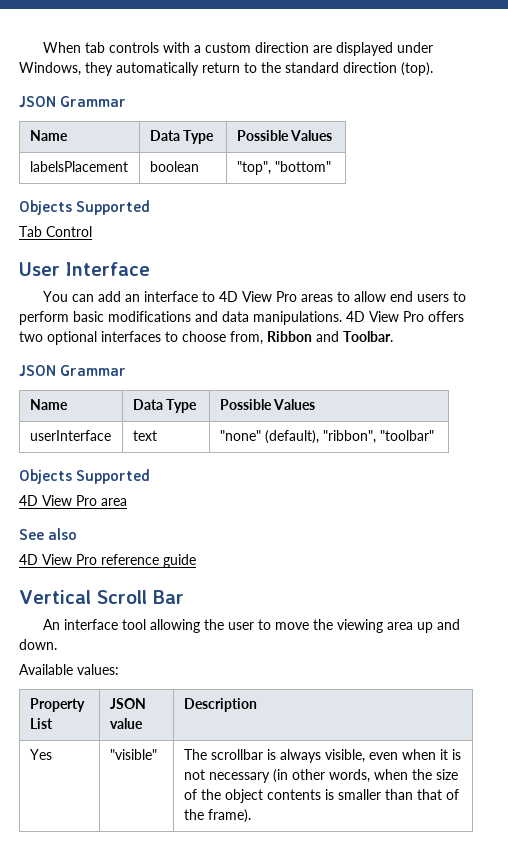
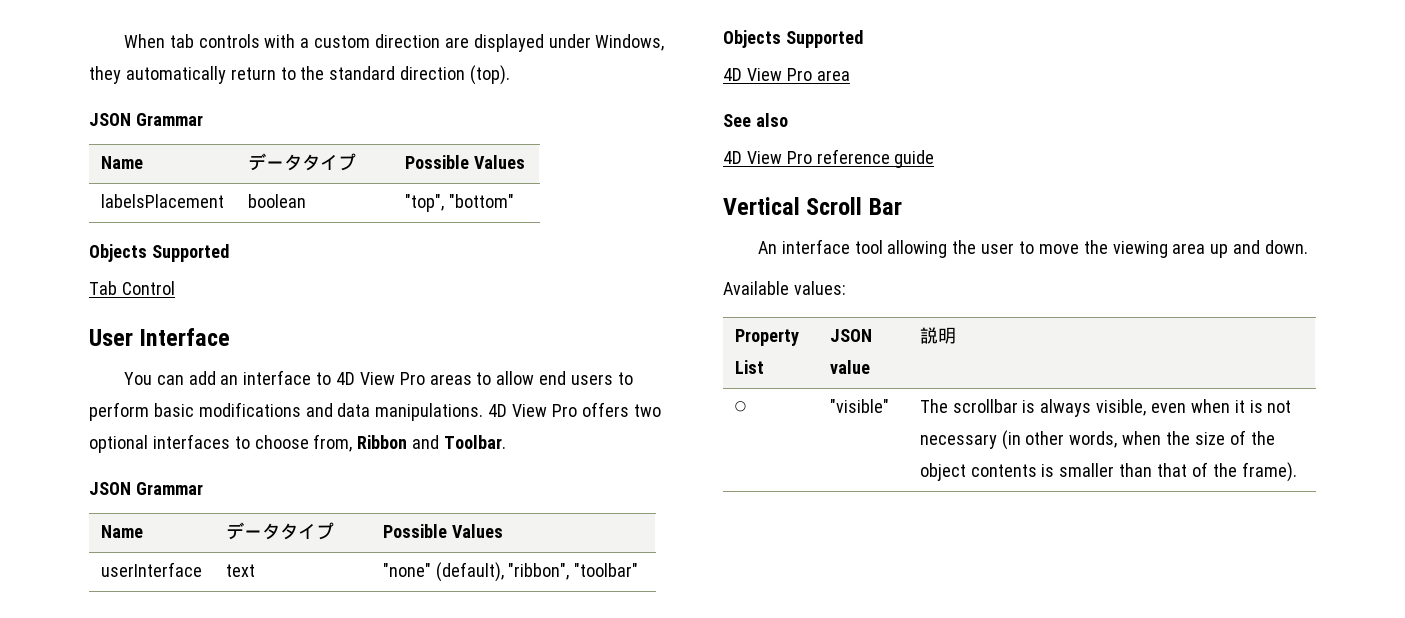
  When tab controls with a custom direction are displayed under Windows, they automatically return to the standard direction (top).
  JSON Grammar
- Name | Data Type | Possible Values
+ Name | データタイプ | Possible Values
  4D View Pro offers two optional interfaces to choose from, Ribbon and Toolbar.
  JSON Grammar
- Name | Data Type | Possible Values
+ Name | データタイプ | Possible Values
- Property List | JSON value | Description
- Yes | "visible" | The scrollbar is always visible, even when it is not necessary (in other words, when the size of the object contents is smaller than that of the frame).
+ Property List | JSON value | 説明
+ ◯ | "visible" | The scrollbar is always visible, even when it is not necessary (in other words, when the size of the object contents is smaller than that of the frame).

